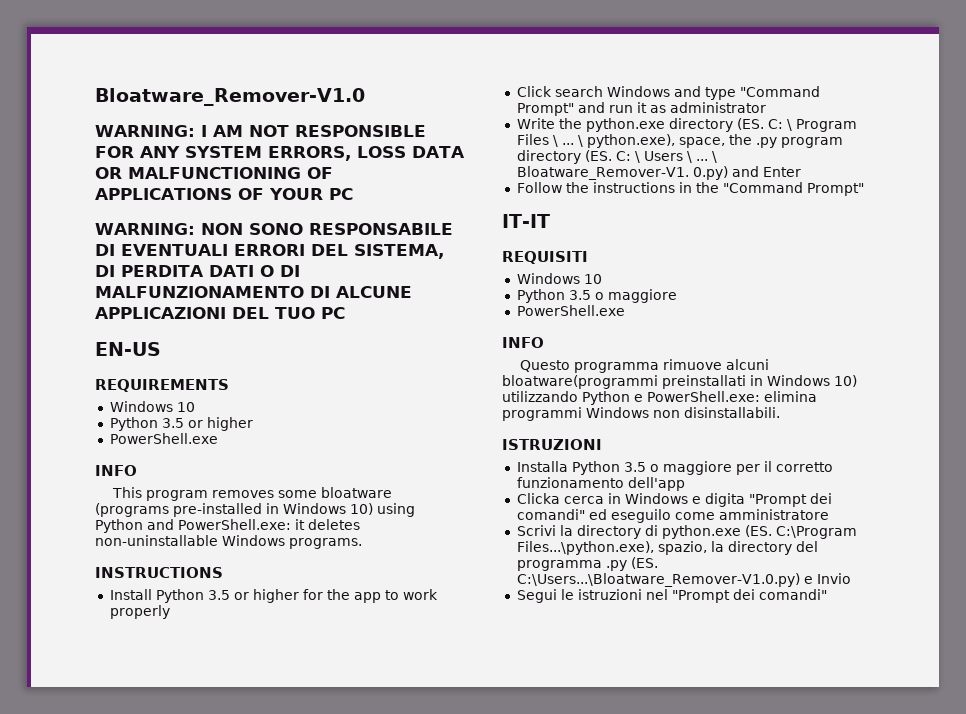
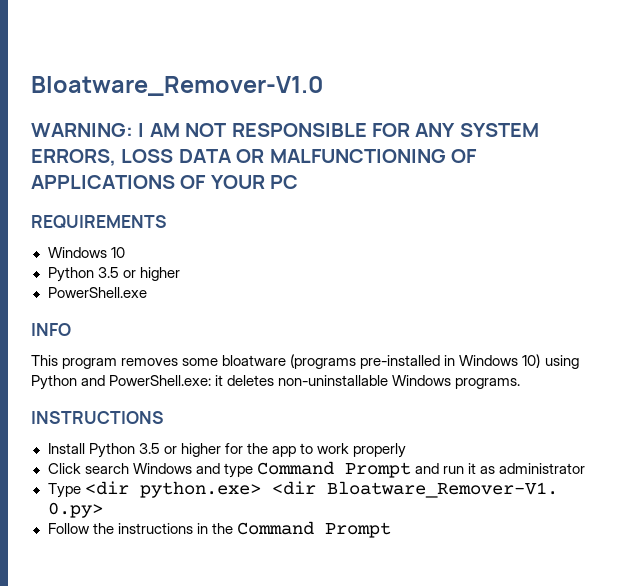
- WARNING: NON SONO RESPONSABILE DI EVENTUALI ERRORI DEL SISTEMA, DI PERDITA DATI O DI MALFUNZIONAMENTO DI ALCUNE APPLICAZIONI DEL TUO PC
- EN-US
- Click search Windows and type "Command Prompt" and run it as administrator
+ Click search Windows and type Command Prompt and run it as administrator
- Write the python.exe directory (ES. C: \ Program Files \ ... \ python.exe), space, the .py program directory (ES. C: \ Users \ ... \ Bloatware_Remover-V1. 0.py) and Enter
+ Type <dir python.exe> <dir Bloatware_Remover-V1. 0.py>
- Follow the instructions in the "Command Prompt"
- IT-IT
- REQUISITI
- Windows 10
- Python 3.5 o maggiore
- PowerShell.exe
- INFO
- Questo programma rimuove alcuni bloatware(programmi preinstallati in Windows 10) utilizzando Python e PowerShell.exe: elimina programmi Windows non disinstallabili.
- ISTRUZIONI
- Installa Python 3.5 o maggiore per il corretto funzionamento dell'app
- Clicka cerca in Windows e digita "Prompt dei comandi" ed eseguilo come amministratore
- Scrivi la directory di python.exe (ES. C:\Program Files...\python.exe), spazio, la directory del programma .py (ES. C:\Users...\Bloatware_Remover-V1.0.py) e Invio
- Segui le istruzioni nel "Prompt dei comandi"
+ Follow the instructions in the Command Prompt

